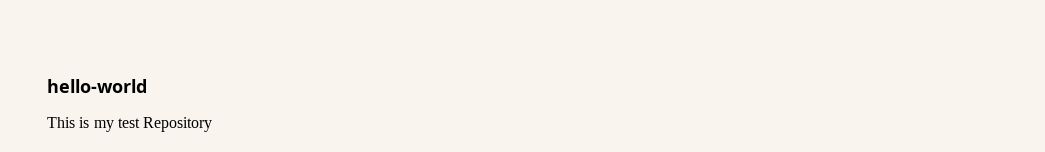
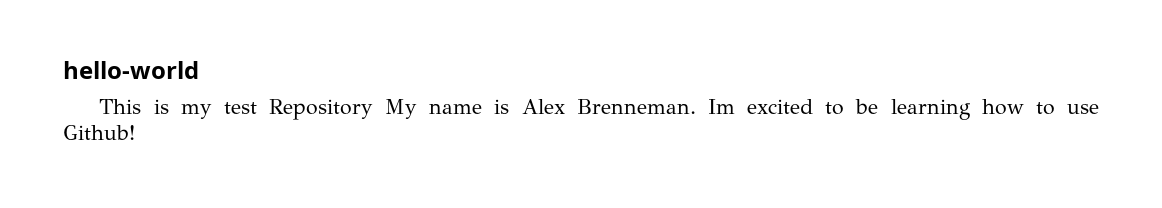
- This is my test Repository
+ This is my test Repository My name is Alex Brenneman. Im excited to be learning how to use Github!

